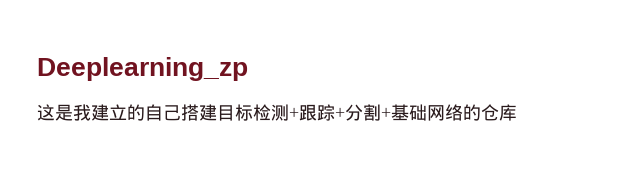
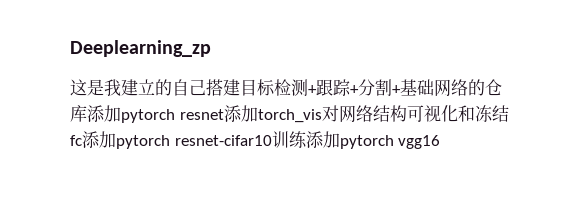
- 这是我建立的自己搭建目标检测+跟踪+分割+基础网络的仓库
+ 这是我建立的自己搭建目标检测+跟踪+分割+基础网络的仓库添加pytorch resnet添加torch_vis对网络结构可视化和冻结fc添加pytorch resnet-cifar10训练添加pytorch vgg16

